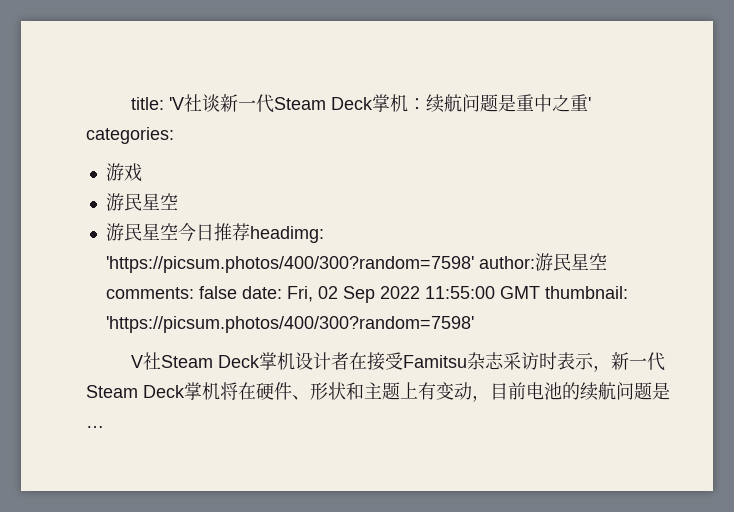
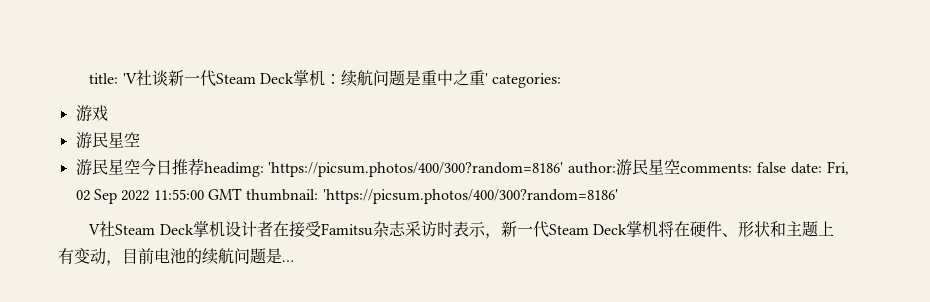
- 游民星空今日推荐headimg: 'https://picsum.photos/400/300?random=7598' author:游民星空comments: false date: Fri, 02 Sep 2022 11:55:00 GMT thumbnail: 'https://picsum.photos/400/300?random=7598'
+ 游民星空今日推荐headimg: 'https://picsum.photos/400/300?random=8186' author:游民星空comments: false date: Fri, 02 Sep 2022 11:55:00 GMT thumbnail: 'https://picsum.photos/400/300?random=8186'

